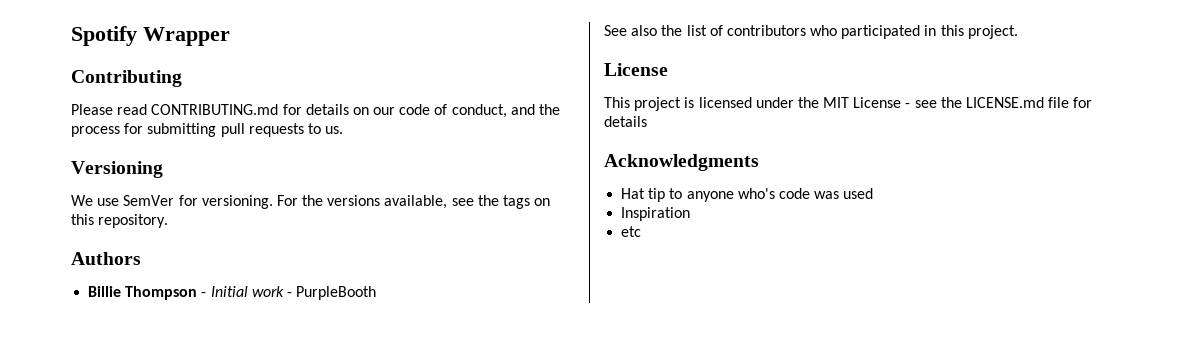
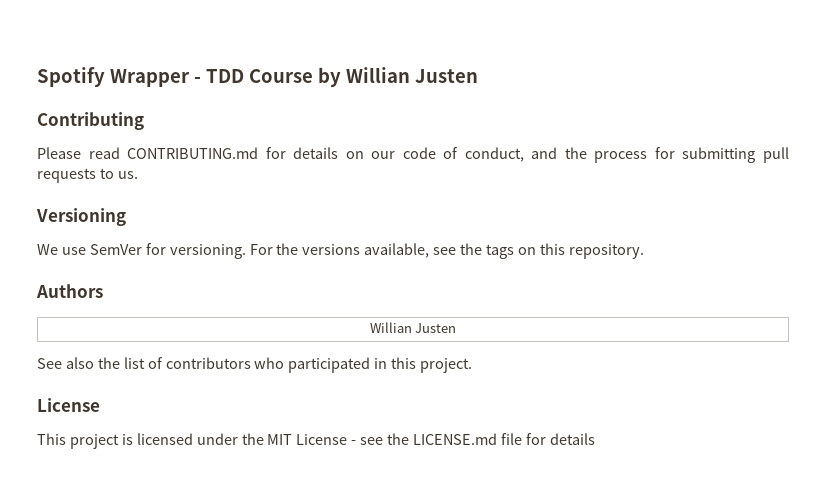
- Spotify Wrapper
+ Spotify Wrapper - TDD Course by Willian Justen
  Authors
- Billie Thompson - Initial work - PurpleBooth
+ Willian Justen
- Acknowledgments
- Hat tip to anyone who's code was used
- Inspiration
- etc

